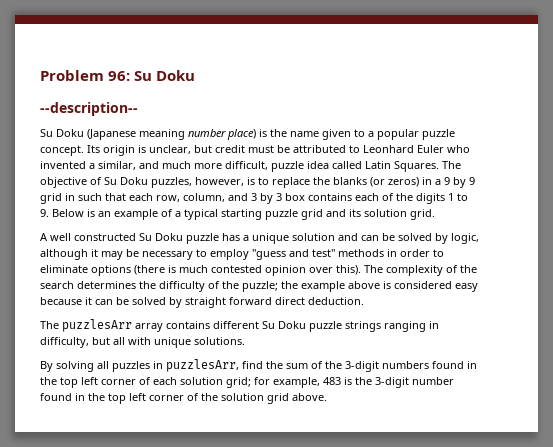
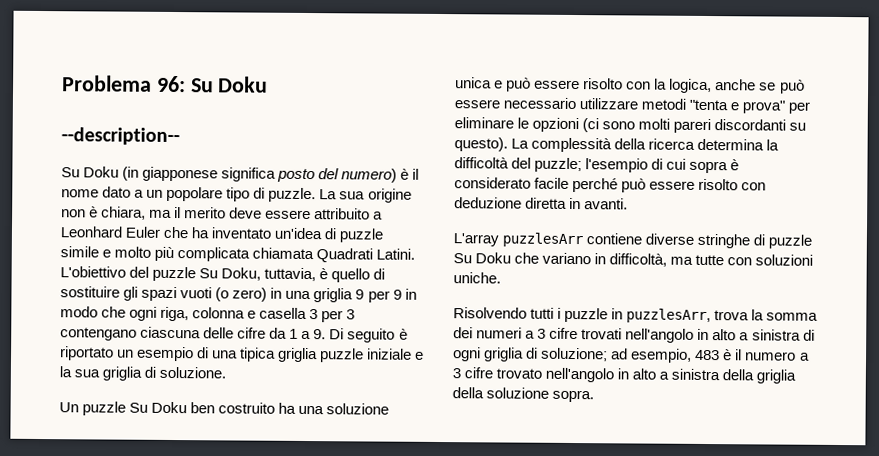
- Problem 96: Su Doku
+ Problema 96: Su Doku
- Su Doku (Japanese meaning number place) is the name given to a popular puzzle concept. Its origin is unclear, but credit must be attributed to Leonhard Euler who invented a similar, and much more difficult, puzzle idea called Latin Squares. The objective of Su Doku puzzles, however, is to replace the blanks (or zeros) in a 9 by 9 grid in such that each row, column, and 3 by 3 box contains each of the digits 1 to 9. Below is an example of a typical starting puzzle grid and its solution grid.
- A well constructed Su Doku puzzle has a unique solution and can be solved by logic, although it may be necessary to employ "guess and test" methods in order to eliminate options (there is much contested opinion over this). The complexity of the search determines the difficulty of the puzzle; the example above is considered easy because it can be solved by straight forward direct deduction.
- The puzzlesArr array contains different Su Doku puzzle strings ranging in difficulty, but all with unique solutions.
- By solving all puzzles in puzzlesArr, find the sum of the 3-digit numbers found in the top left corner of each solution grid; for example, 483 is the 3-digit number found in the top left corner of the solution grid above.
+ Su Doku (in giapponese significa posto del numero) è il nome dato a un popolare tipo di puzzle. La sua origine non è chiara, ma il merito deve essere attribuito a Leonhard Euler che ha inventato un'idea di puzzle simile e molto più complicata chiamata Quadrati Latini. L'obiettivo del puzzle Su Doku, tuttavia, è quello di sostituire gli spazi vuoti (o zero) in una griglia 9 per 9 in modo che ogni riga, colonna e casella 3 per 3 contengano ciascuna delle cifre da 1 a 9. Di seguito è riportato un esempio di una tipica griglia puzzle iniziale e la sua griglia di soluzione.
+ Un puzzle Su Doku ben costruito ha una soluzione unica e può essere risolto con la logica, anche se può essere necessario utilizzare metodi "tenta e prova" per eliminare le opzioni (ci sono molti pareri discordanti su questo). La complessità della ricerca determina la difficoltà del puzzle; l'esempio di cui sopra è considerato facile perché può essere risolto con deduzione diretta in avanti.
+ L'array puzzlesArr contiene diverse stringhe di puzzle Su Doku che variano in difficoltà, ma tutte con soluzioni uniche.
+ Risolvendo tutti i puzzle in puzzlesArr, trova la somma dei numeri a 3 cifre trovati nell'angolo in alto a sinistra di ogni griglia di soluzione; ad esempio, 483 è il numero a 3 cifre trovato nell'angolo in alto a sinistra della griglia della soluzione sopra.

